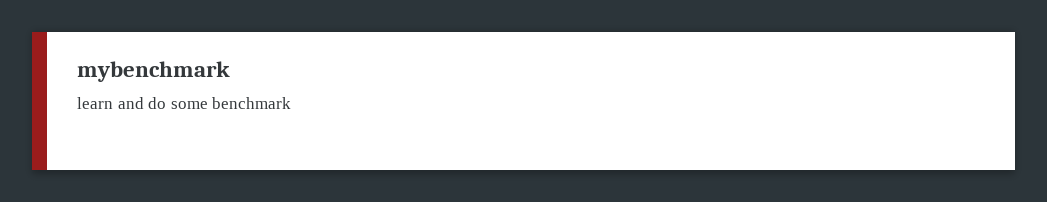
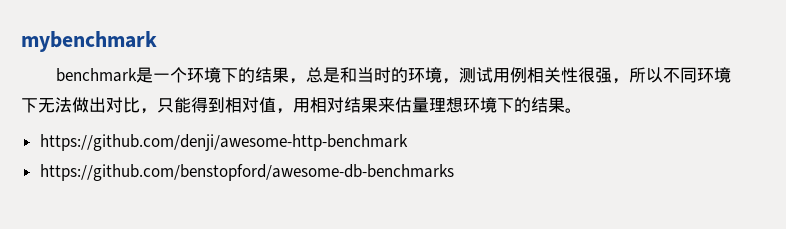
- learn and do some benchmark
+ benchmark是一个环境下的结果，总是和当时的环境，测试用例相关性很强，所以不同环境下无法做出对比，只能得到相对值，用相对结果来估量理想环境下的结果。
+ https://github.com/denji/awesome-http-benchmark
+ https://github.com/benstopford/awesome-db-benchmarks

